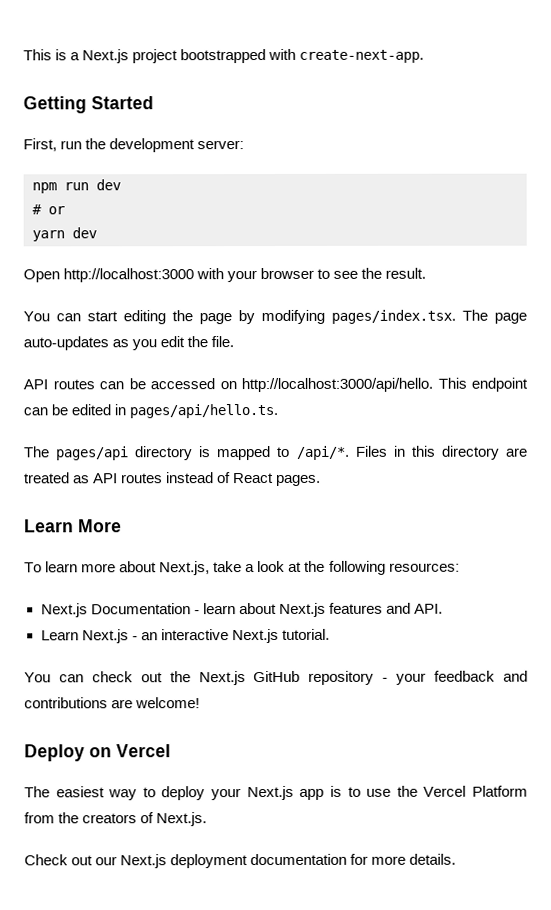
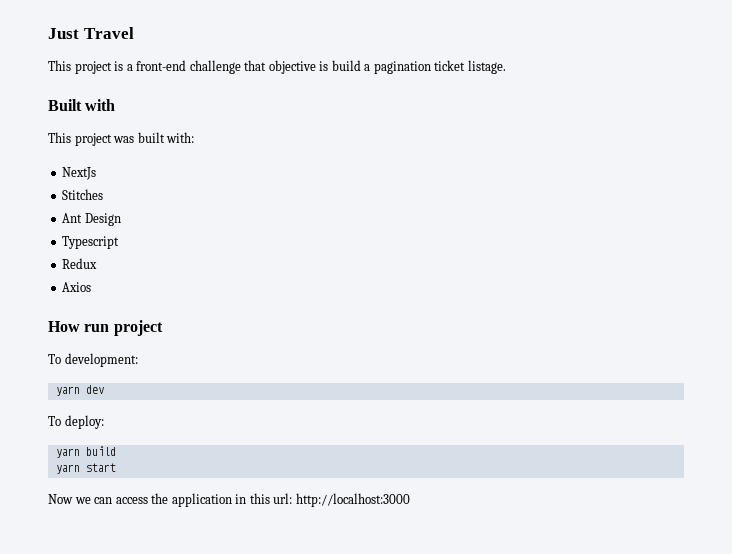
- This is a Next.js project bootstrapped with create-next-app.
- Getting Started
- First, run the development server:
- npm run dev
- # or
+ Just Travel
+ This project is a front-end challenge that objective is build a pagination ticket listage.
+ Built with
+ This project was built with:
+ NextJs
+ Stitches
+ Ant Design
+ Typescript
+ Redux
+ Axios
+ How run project
+ To development:
  yarn dev
- Open http://localhost:3000 with your browser to see the result.
- You can start editing the page by modifying pages/index.tsx. The page auto-updates as you edit the file.
- API routes can be accessed on http://localhost:3000/api/hello. This endpoint can be edited in pages/api/hello.ts.
- The pages/api directory is mapped to /api/*. Files in this directory are treated as API routes instead of React pages.
- Learn More
- To learn more about Next.js, take a look at the following resources:
- Next.js Documentation - learn about Next.js features and API.
- Learn Next.js - an interactive Next.js tutorial.
- You can check out the Next.js GitHub repository - your feedback and contributions are welcome!
- Deploy on Vercel
- The easiest way to deploy your Next.js app is to use the Vercel Platform from the creators of Next.js.
- Check out our Next.js deployment documentation for more details.
+ To deploy:
+ yarn build
+ yarn start
+ Now we can access the application in this url: http://localhost:3000

